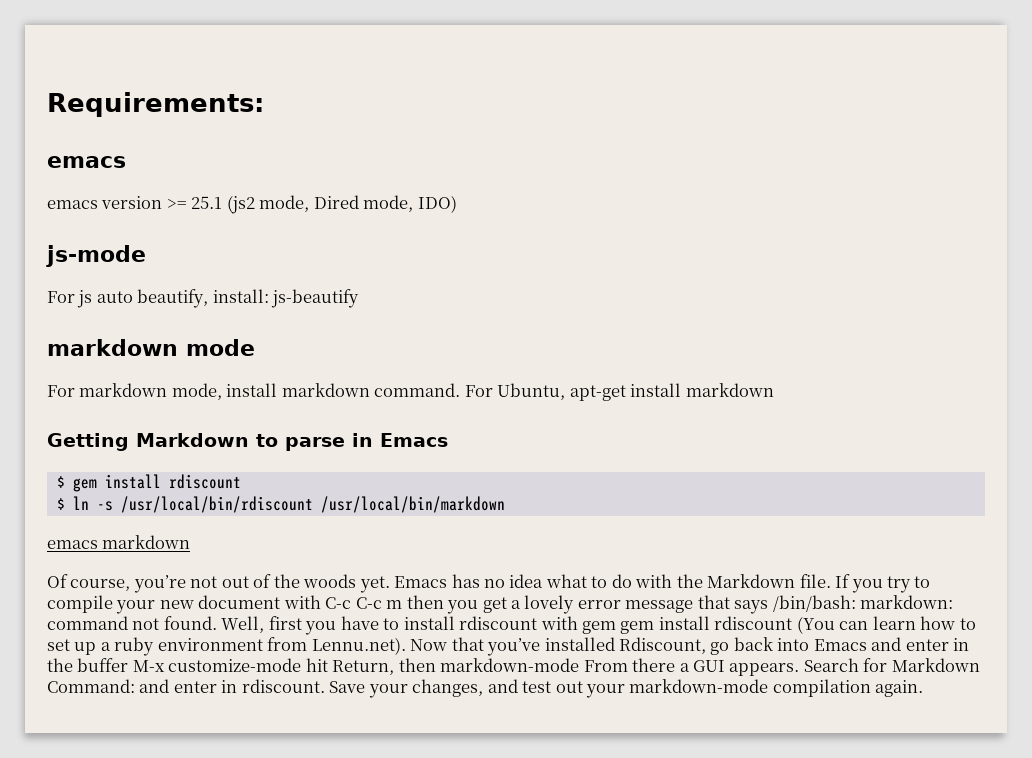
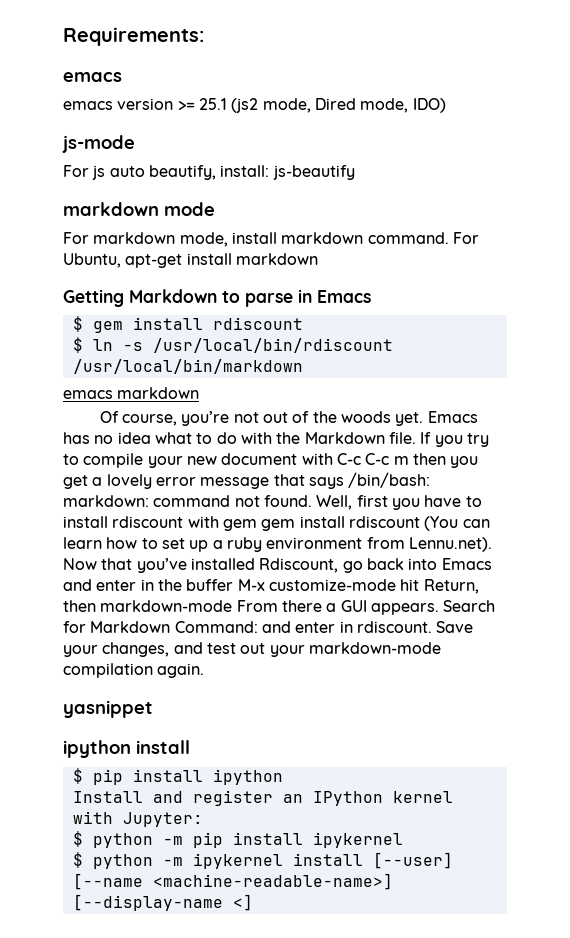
+ yasnippet
+ ipython install
+ $ pip install ipython
+ Install and register an IPython kernel with Jupyter:
+ $ python -m pip install ipykernel
+ $ python -m ipykernel install [--user] [--name <machine-readable-name>] [--display-name <]

